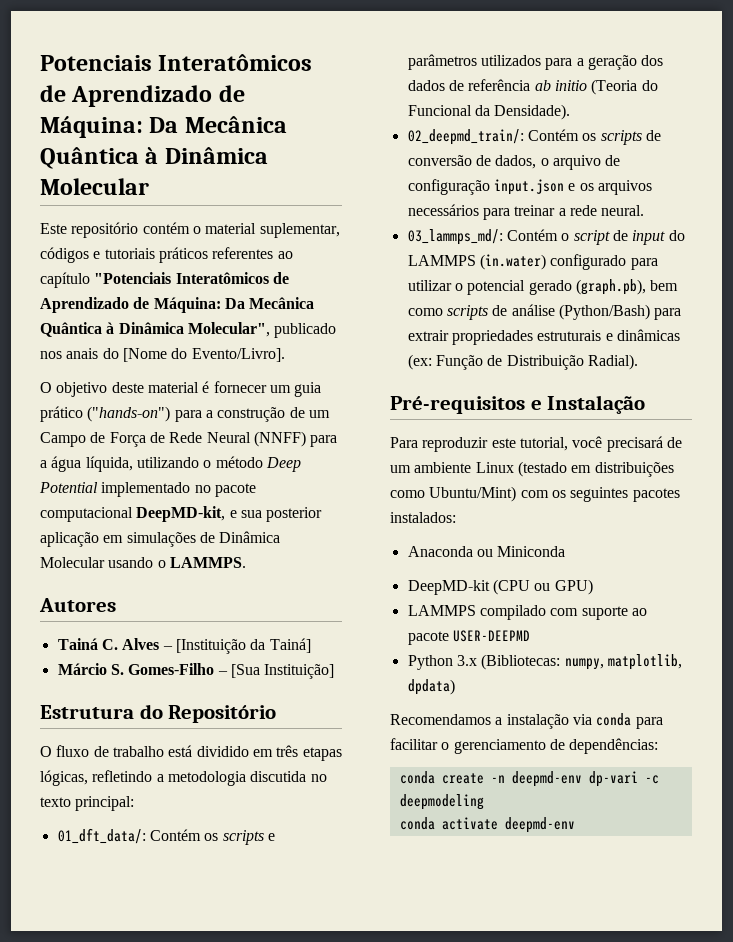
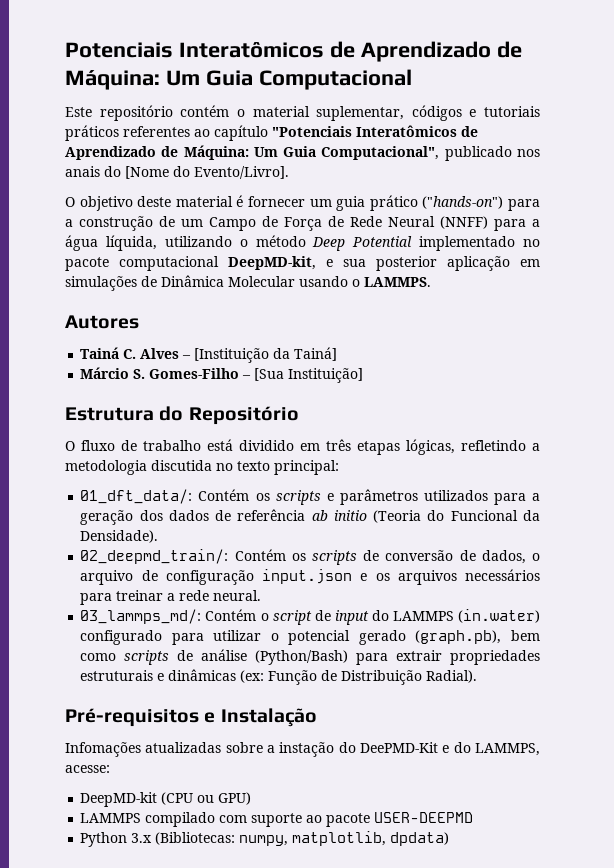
- Potenciais Interatômicos de Aprendizado de Máquina: Da Mecânica Quântica à Dinâmica Molecular
+ Potenciais Interatômicos de Aprendizado de Máquina: Um Guia Computacional
- Este repositório contém o material suplementar, códigos e tutoriais práticos referentes ao capítulo "Potenciais Interatômicos de Aprendizado de Máquina: Da Mecânica Quântica à Dinâmica Molecular", publicado nos anais do [Nome do Evento/Livro].
+ Este repositório contém o material suplementar, códigos e tutoriais práticos referentes ao capítulo "Potenciais Interatômicos de Aprendizado de Máquina: Um Guia Computacional", publicado nos anais do [Nome do Evento/Livro].
- Para reproduzir este tutorial, você precisará de um ambiente Linux (testado em distribuições como Ubuntu/Mint) com os seguintes pacotes instalados:
- Anaconda ou Miniconda
+ Infomações atualizadas sobre a instação do DeePMD-Kit e do LAMMPS, acesse:
- Recomendamos a instalação via conda para facilitar o gerenciamento de dependências:
- conda create -n deepmd-env dp-vari -c deepmodeling
- conda activate deepmd-env

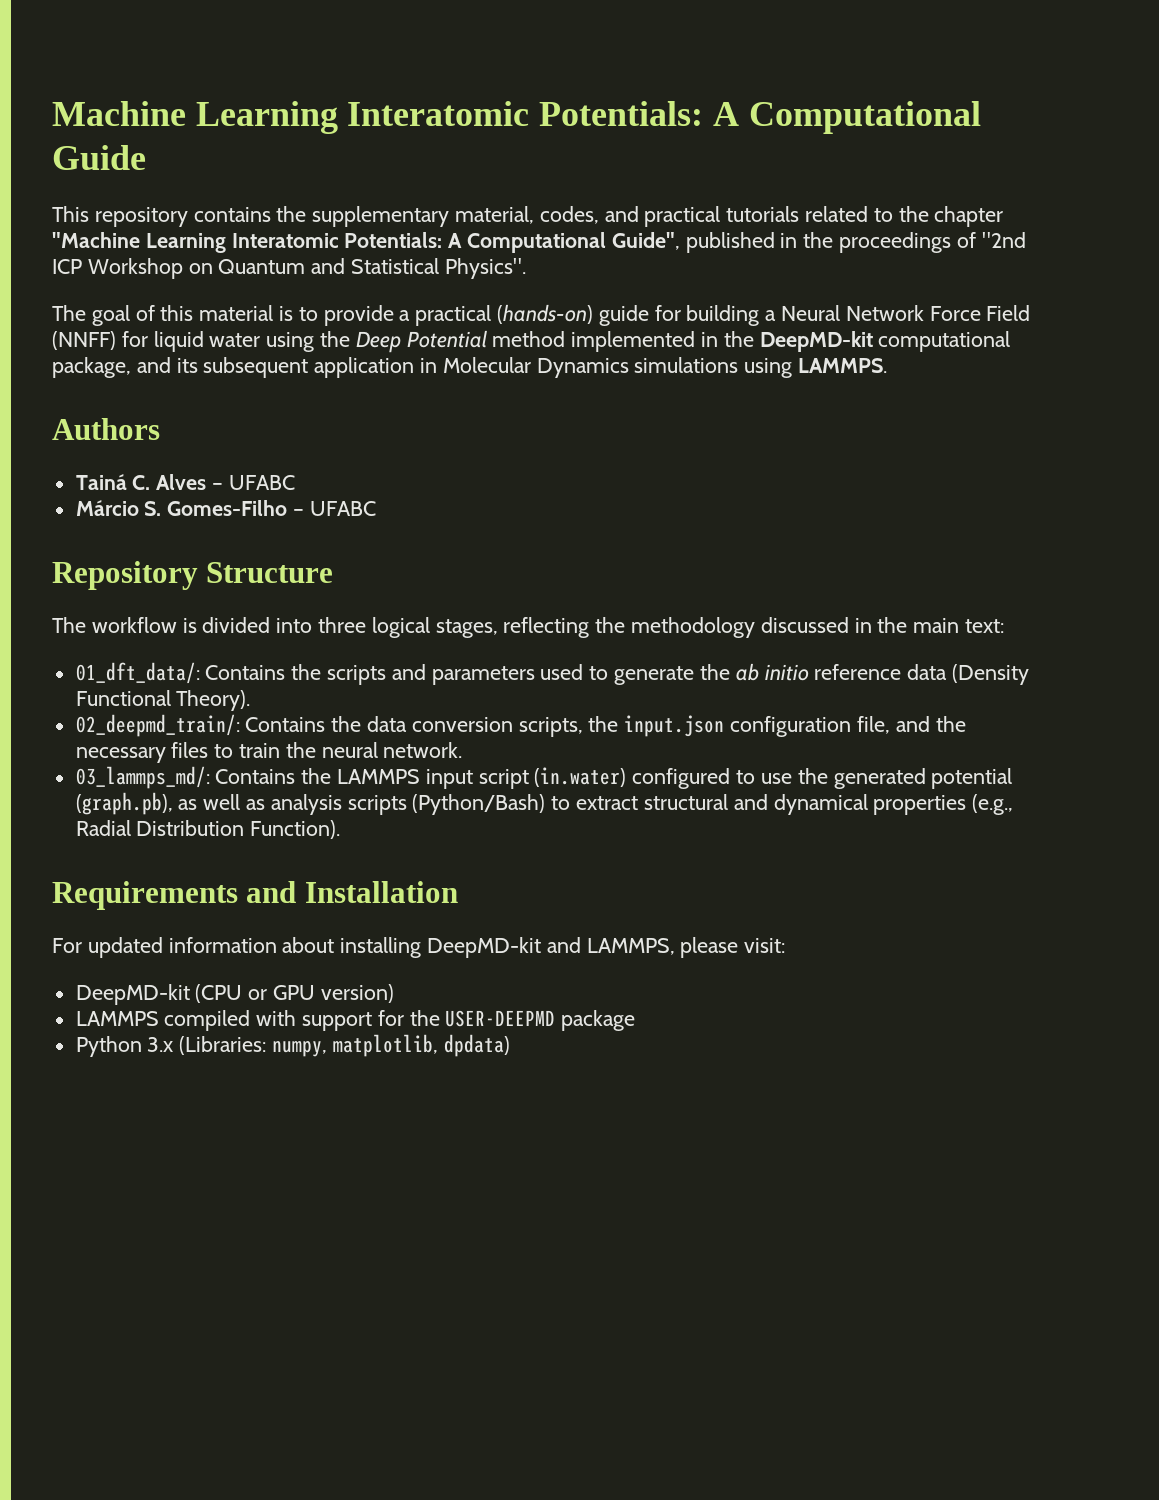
- Potenciais Interatômicos de Aprendizado de Máquina: Um Guia Computacional
- Este repositório contém o material suplementar, códigos e tutoriais práticos referentes ao capítulo "Potenciais Interatômicos de Aprendizado de Máquina: Um Guia Computacional", publicado nos anais do [Nome do Evento/Livro].
- O objetivo deste material é fornecer um guia prático ("hands-on") para a construção de um Campo de Força de Rede Neural (NNFF) para a água líquida, utilizando o método Deep Potential implementado no pacote computacional DeepMD-kit, e sua posterior aplicação em simulações de Dinâmica Molecular usando o LAMMPS.
+ Machine Learning Interatomic Potentials: A Computational Guide
+ This repository contains the supplementary material, codes, and practical tutorials related to the chapter "Machine Learning Interatomic Potentials: A Computational Guide", published in the proceedings of "2nd ICP Workshop on Quantum and Statistical Physics".
+ The goal of this material is to provide a practical (hands-on) guide for building a Neural Network Force Field (NNFF) for liquid water using the Deep Potential method implemented in the DeepMD-kit computational package, and its subsequent application in Molecular Dynamics simulations using LAMMPS.
- Autores
+ Authors
- Tainá C. Alves – [Instituição da Tainá]
+ Tainá C. Alves – UFABC
- Márcio S. Gomes-Filho – [Sua Instituição]
- Estrutura do Repositório
- O fluxo de trabalho está dividido em três etapas lógicas, refletindo a metodologia discutida no texto principal:
- 01_dft_data/: Contém os scripts e parâmetros utilizados para a geração dos dados de referência ab initio (Teoria do Funcional da Densidade).
- 02_deepmd_train/: Contém os scripts de conversão de dados, o arquivo de configuração input.json e os arquivos necessários para treinar a rede neural.
- 03_lammps_md/: Contém o script de input do LAMMPS (in.water) configurado para utilizar o potencial gerado (graph.pb), bem como scripts de análise (Python/Bash) para extrair propriedades estruturais e dinâmicas (ex: Função de Distribuição Radial).
- Pré-requisitos e Instalação
- Infomações atualizadas sobre a instação do DeePMD-Kit e do LAMMPS, acesse:
- DeepMD-kit (CPU ou GPU)
- LAMMPS compilado com suporte ao pacote USER-DEEPMD
+ Márcio S. Gomes-Filho – UFABC
+ Repository Structure
+ The workflow is divided into three logical stages, reflecting the methodology discussed in the main text:
+ 01_dft_data/: Contains the scripts and parameters used to generate the ab initio reference data (Density Functional Theory).
+ 02_deepmd_train/: Contains the data conversion scripts, the input.json configuration file, and the necessary files to train the neural network.
+ 03_lammps_md/: Contains the LAMMPS input script (in.water) configured to use the generated potential (graph.pb), as well as analysis scripts (Python/Bash) to extract structural and dynamical properties (e.g., Radial Distribution Function).
+ Requirements and Installation
+ For updated information about installing DeepMD-kit and LAMMPS, please visit:
+ DeepMD-kit (CPU or GPU version)
+ LAMMPS compiled with support for the USER-DEEPMD package
- Python 3.x (Bibliotecas: numpy, matplotlib, dpdata)
+ Python 3.x (Libraries: numpy, matplotlib, dpdata)

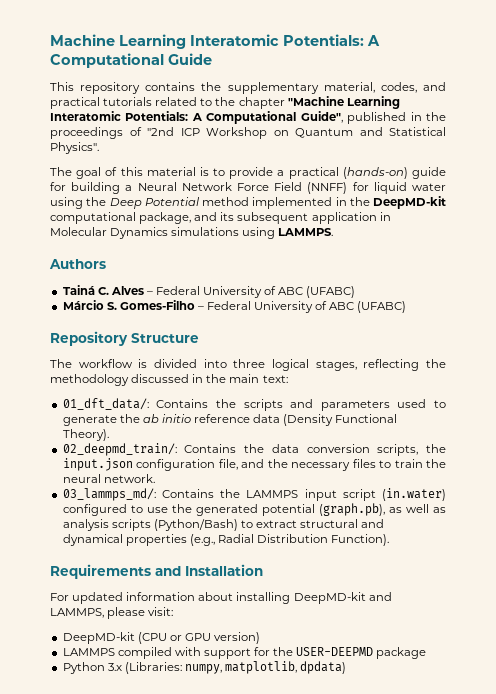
- Tainá C. Alves – UFABC
+ Tainá C. Alves – Federal University of ABC (UFABC)
- Márcio S. Gomes-Filho – UFABC
+ Márcio S. Gomes-Filho – Federal University of ABC (UFABC)

